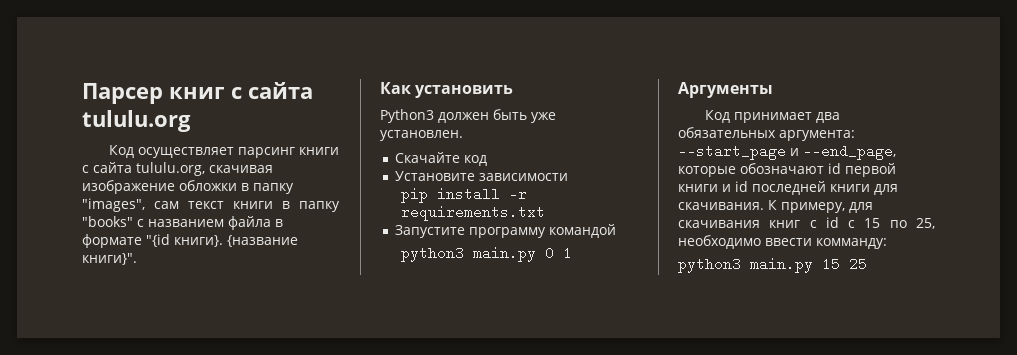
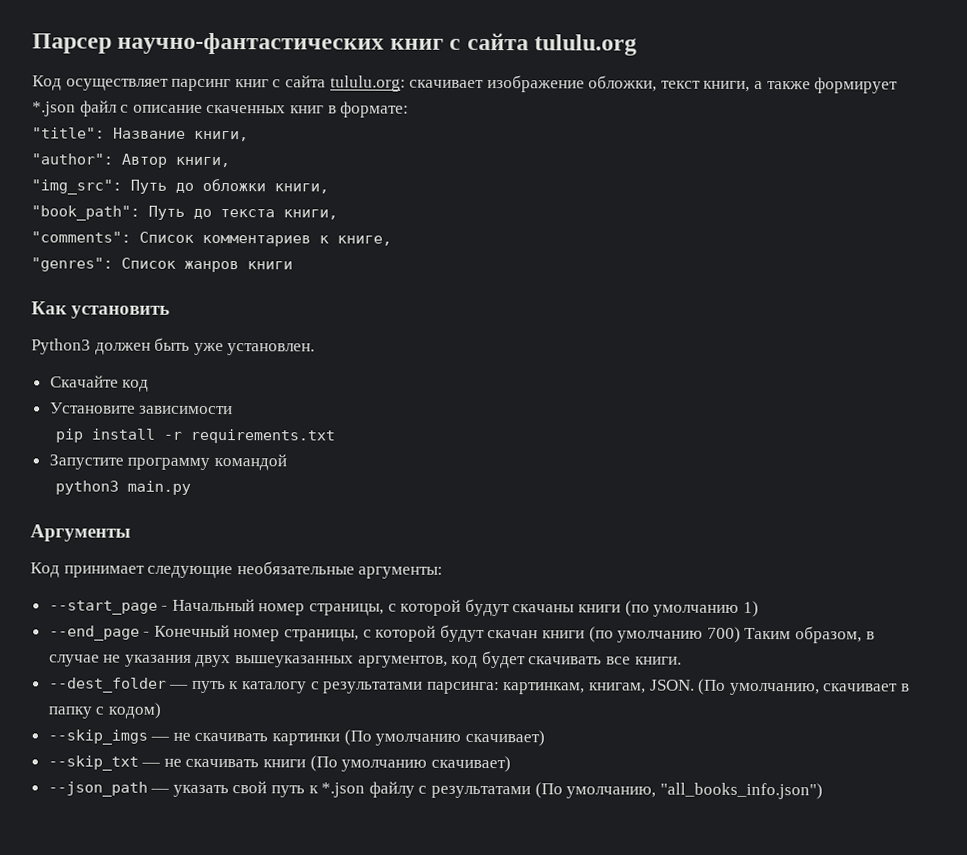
- Парсер книг с сайта tululu.org
+ Парсер научно-фантастических книг с сайта tululu.org
- Код осуществляет парсинг книги с сайта tululu.org, скачивая изображение обложки в папку "images", сам текст книги в папку "books" с названием файла в формате "{id книги}. {название книги}".
+ Код осуществляет парсинг книг с сайта tululu.org: скачивает изображение обложки, текст книги, а также формирует *.json файл с описание скаченных книг в формате:
+ "title": Название книги,
+ "author": Автор книги,
+ "img_src": Путь до обложки книги,
+ "book_path": Путь до текста книги,
+ "comments": Список комментариев к книге,
+ "genres": Список жанров книги
- python3 main.py 0 1
+ python3 main.py
- Код принимает два обязательных аргумента: --start_page и --end_page, которые обозначают id первой книги и id последней книги для скачивания. К примеру, для скачивания книг с id с 15 по 25, необходимо ввести комманду:
- python3 main.py 15 25
+ Код принимает следующие необязательные аргументы:
+ --start_page - Начальный номер страницы, с которой будут скачаны книги (по умолчанию 1)
+ --end_page - Конечный номер страницы, с которой будут скачан книги (по умолчанию 700) Таким образом, в случае не указания двух вышеуказанных аргументов, код будет скачивать все книги.
+ --dest_folder — путь к каталогу с результатами парсинга: картинкам, книгам, JSON. (По умолчанию, скачивает в папку с кодом)
+ --skip_imgs — не скачивать картинки (По умолчанию скачивает)
+ --skip_txt — не скачивать книги (По умолчанию скачивает)
+ --json_path — указать свой путь к *.json файлу с результатами (По умолчанию, "all_books_info.json")

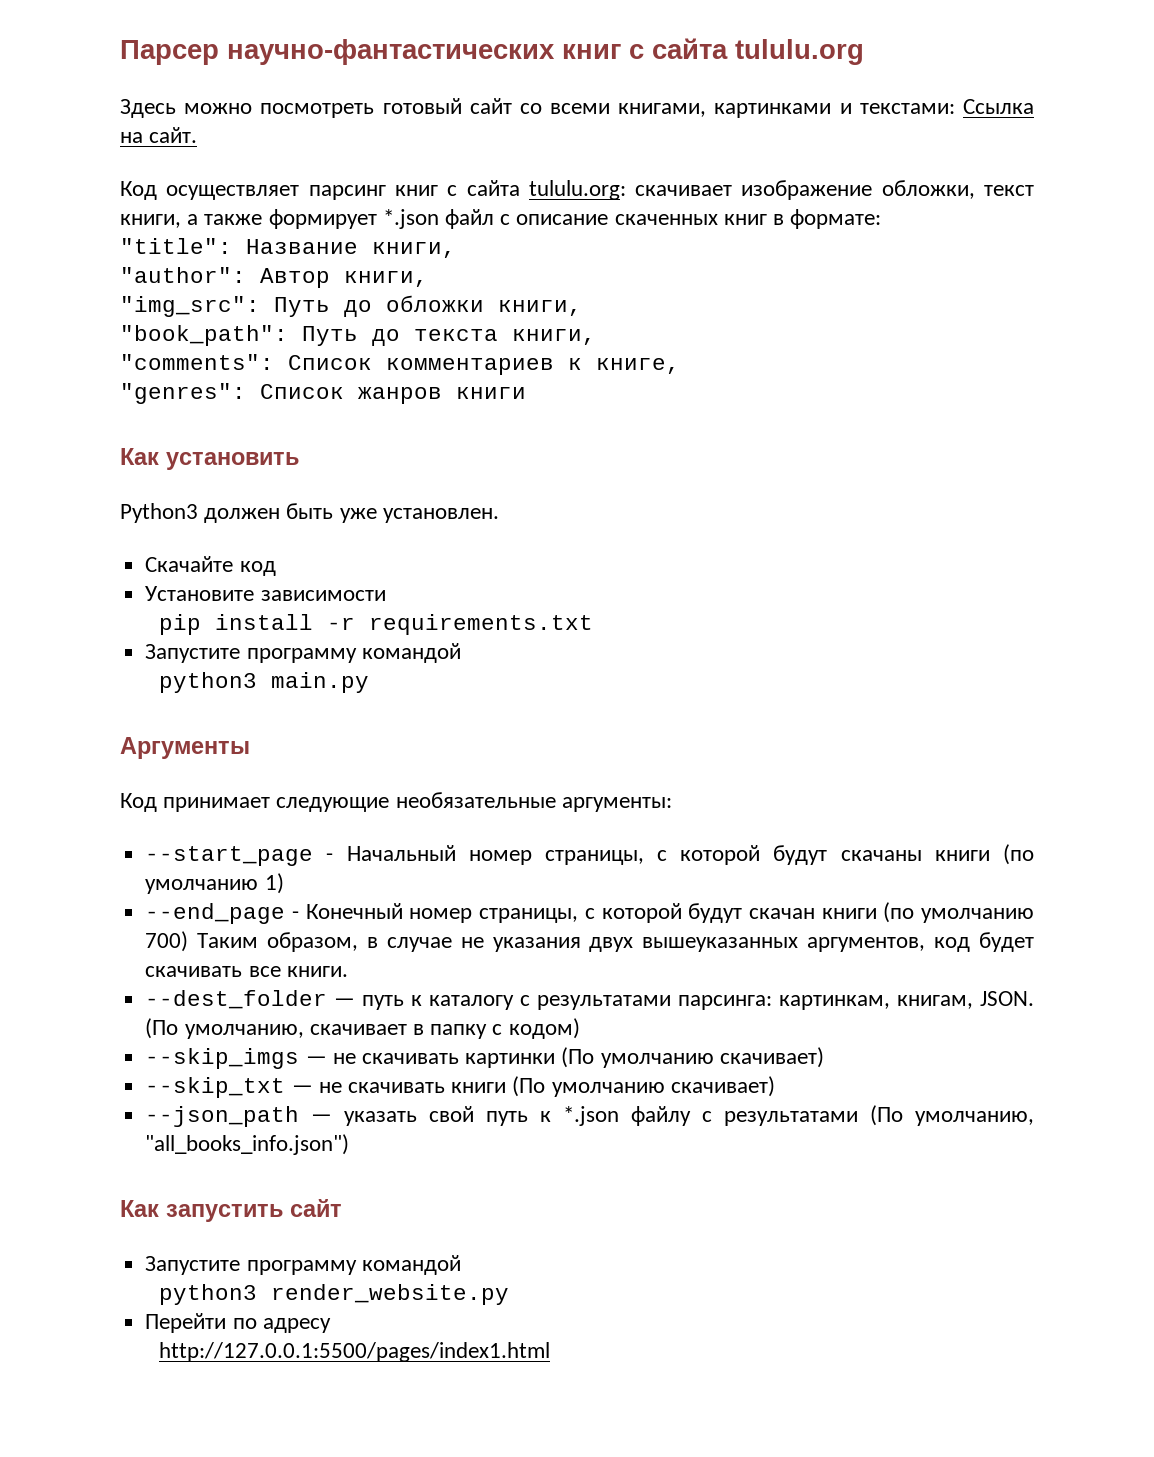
+ Здесь можно посмотреть готовый сайт со всеми книгами, картинками и текстами: Ссылка на сайт.
+ Как запустить сайт
+ Запустите программу командой
+ python3 render_website.py
+ Перейти по адресу
+ http://127.0.0.1:5500/pages/index1.html

